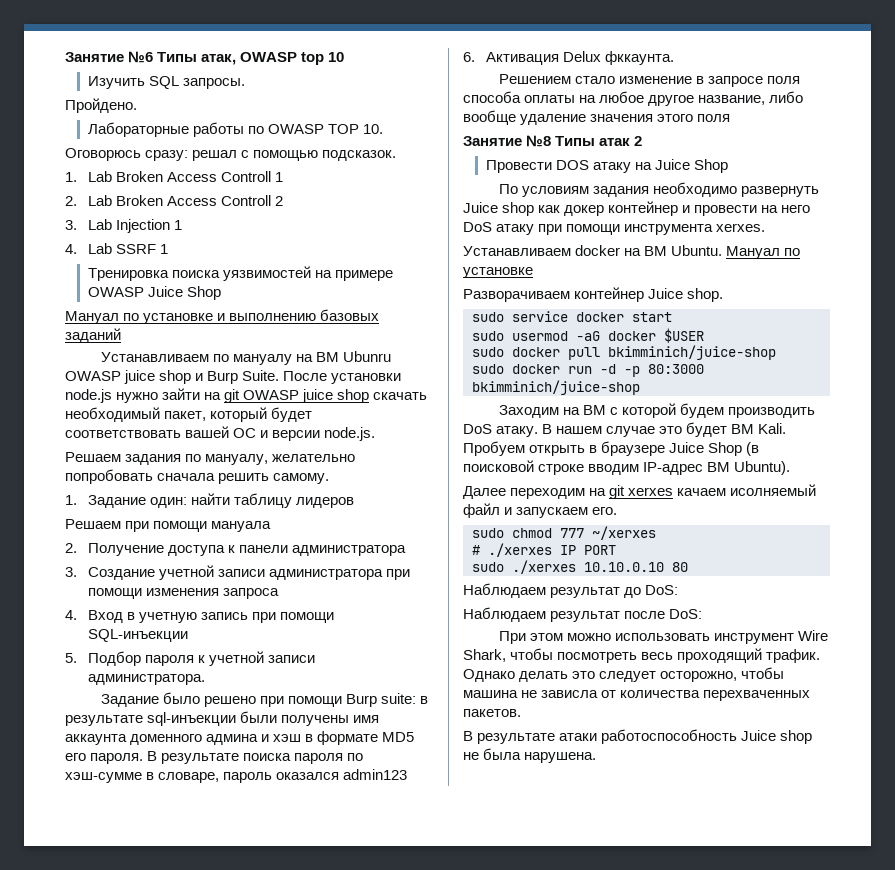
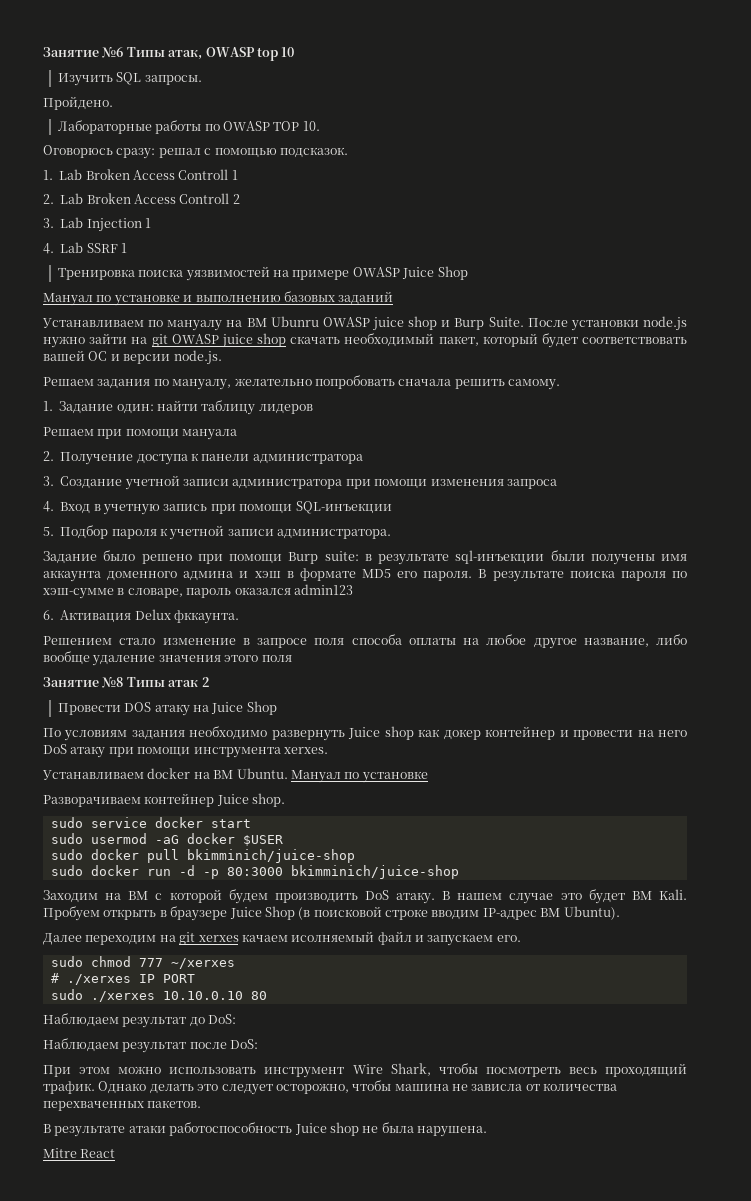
+ Mitre React

